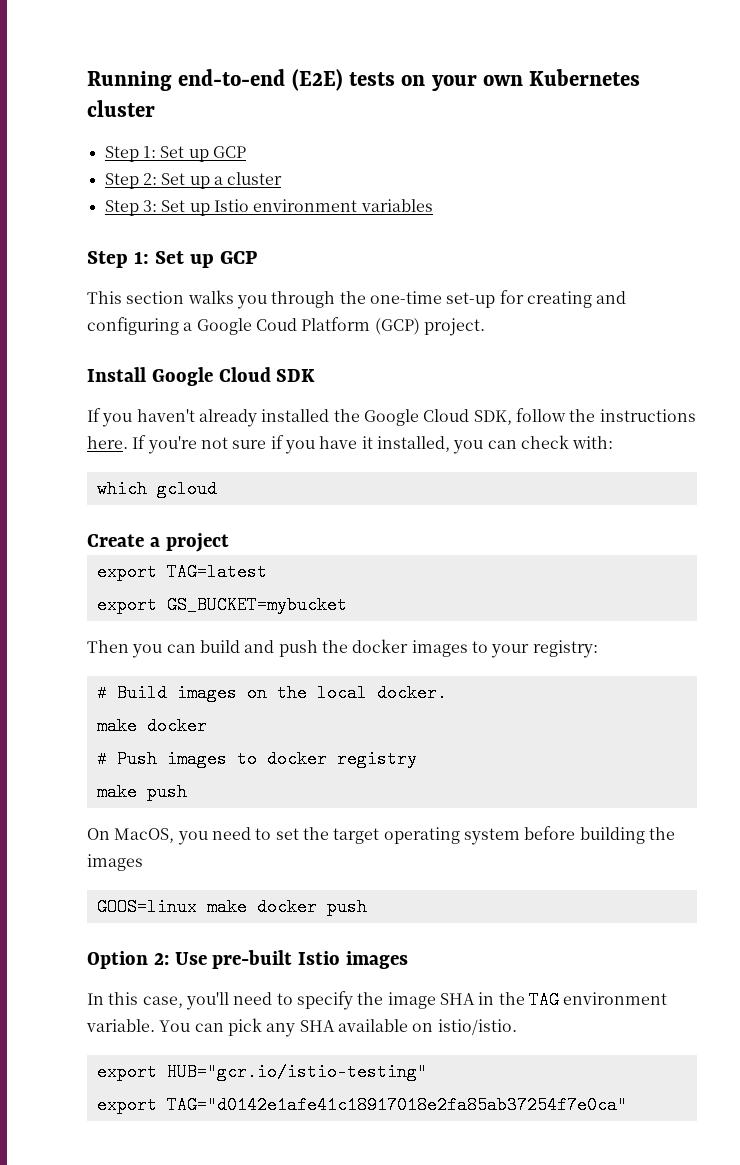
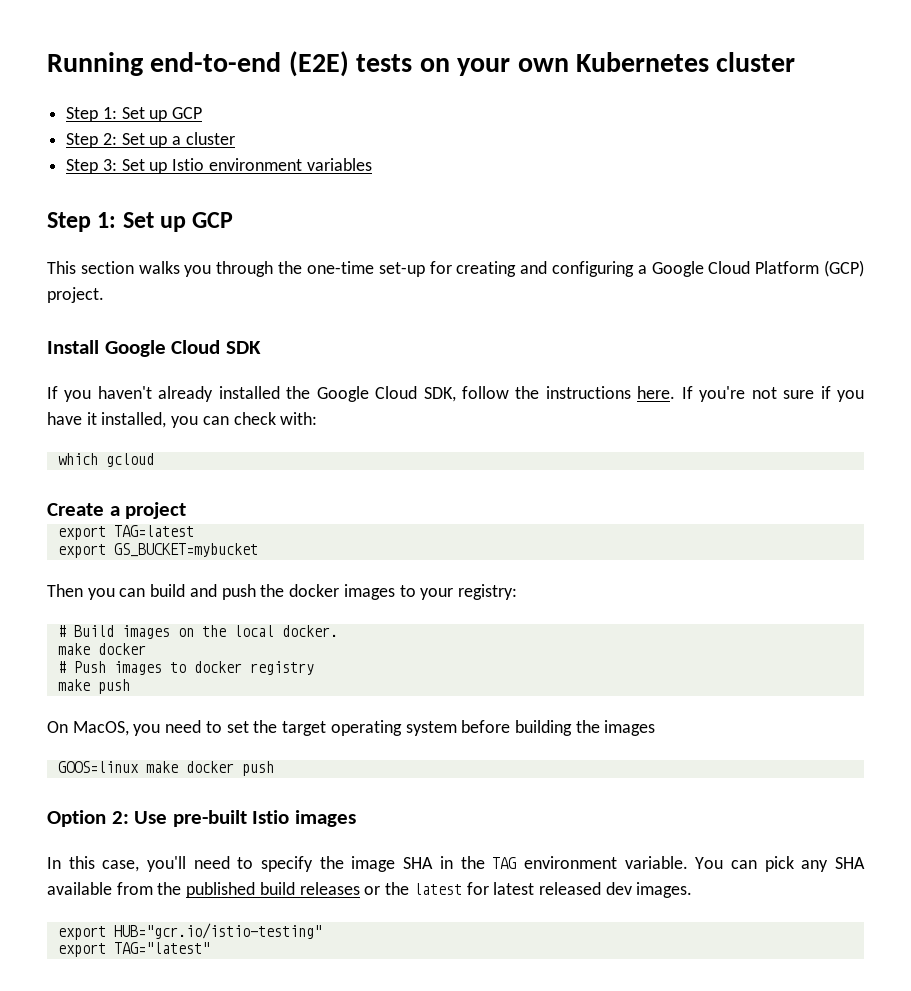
- This section walks you through the one-time set-up for creating and configuring a Google Coud Platform (GCP) project.
+ This section walks you through the one-time set-up for creating and configuring a Google Cloud Platform (GCP) project.
- You can pick any SHA available on istio/istio.
+ You can pick any SHA available from the published build releases or the latest for latest released dev images.
- export TAG="d0142e1afe41c18917018e2fa85ab37254f7e0ca"
+ export TAG="latest"

